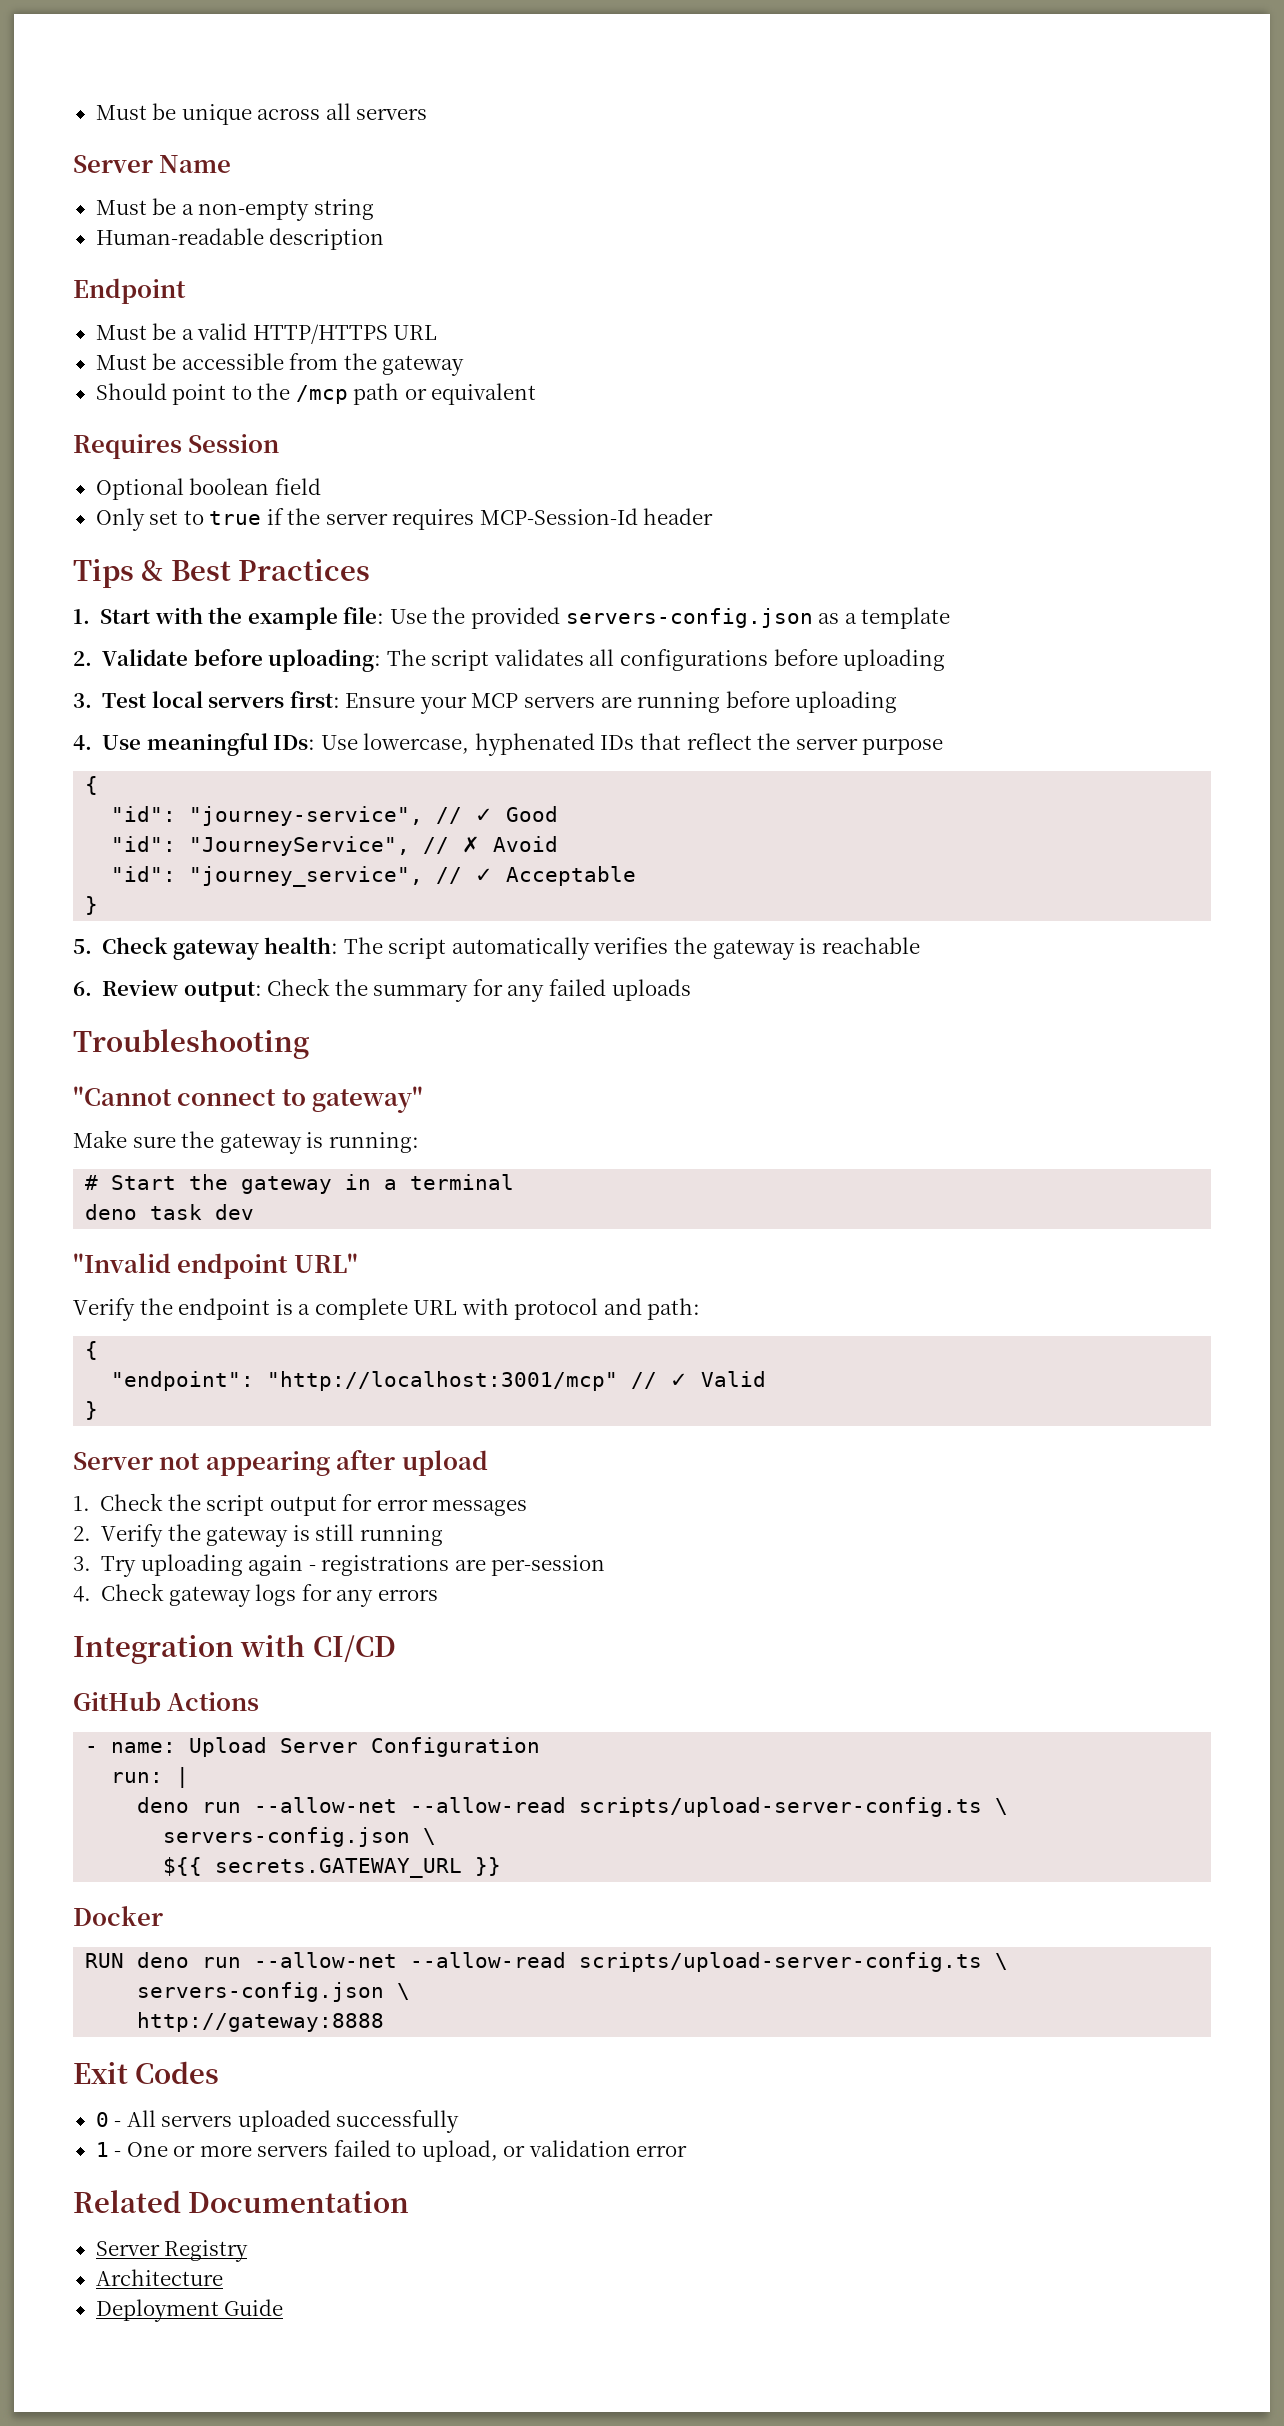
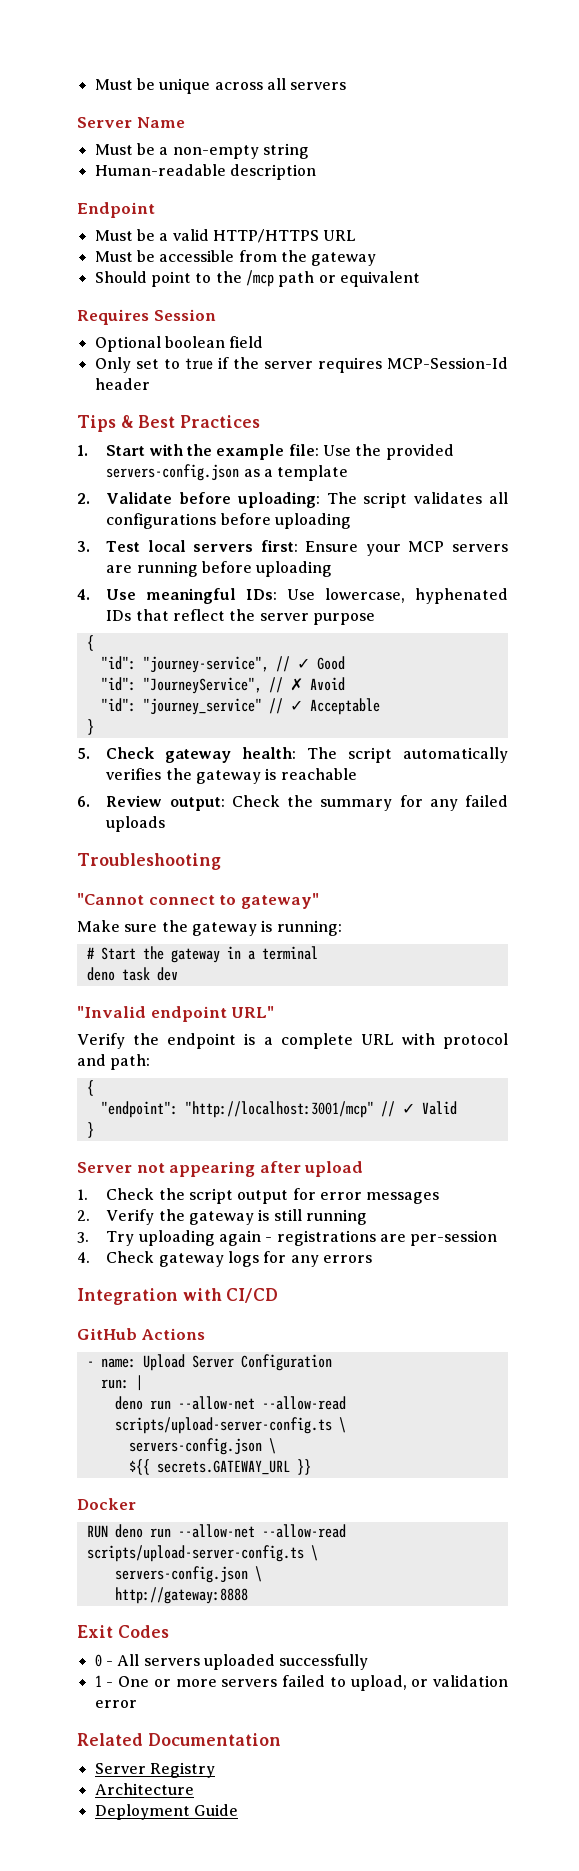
- "id": "journey_service", // ✓ Acceptable
+ "id": "journey_service" // ✓ Acceptable

